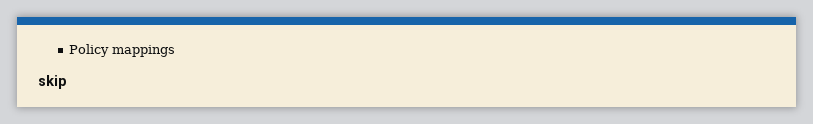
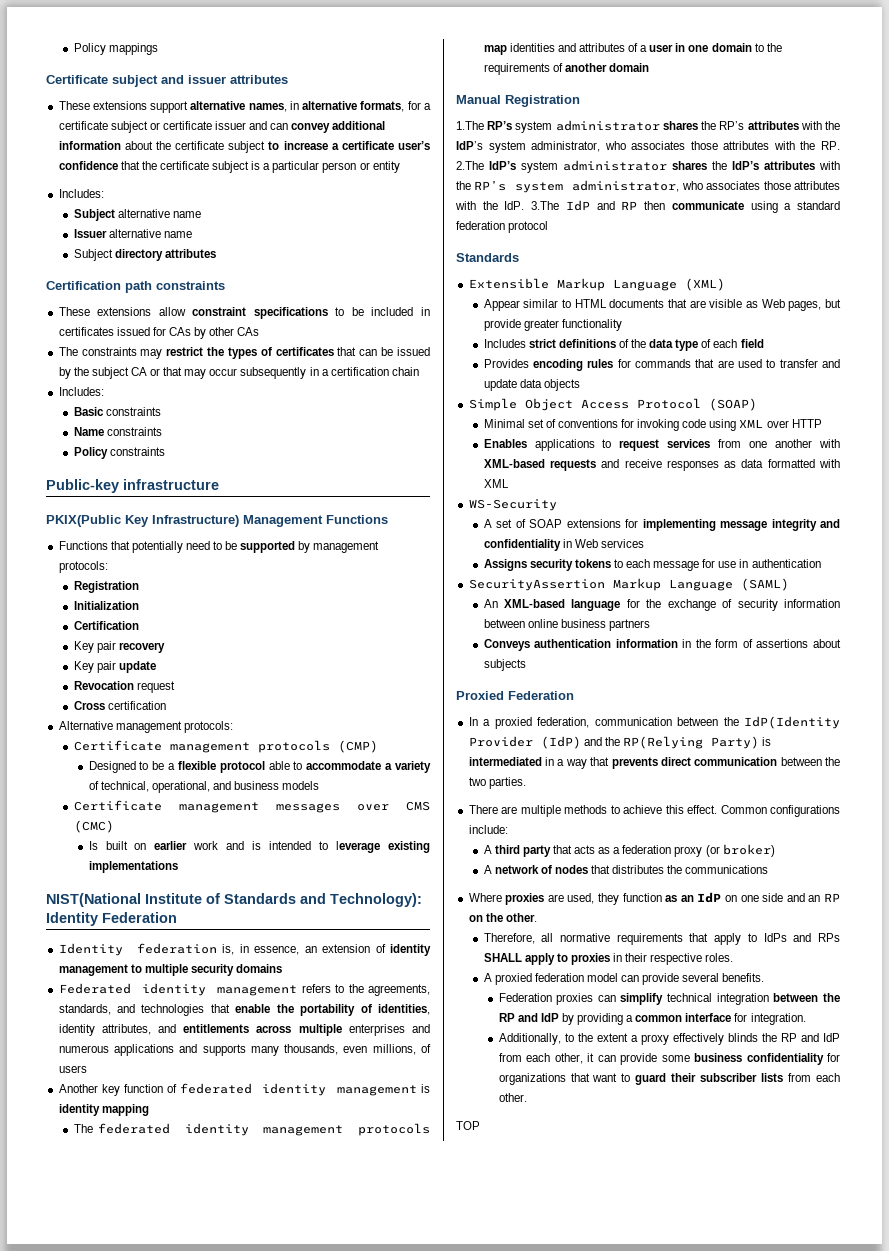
- skip
+ Certificate subject and issuer attributes
+ These extensions support alternative names, in alternative formats, for a certificate subject or certificate issuer and can convey additional information about the certificate subject to increase a certificate user’s confidence that the certificate subject is a particular person or entity
+ Includes:
+ Subject alternative name
+ Issuer alternative name
+ Subject directory attributes
+ Certification path constraints
+ These extensions allow constraint specifications to be included in certificates issued for CAs by other CAs
+ The constraints may restrict the types of certificates that can be issued by the subject CA or that may occur subsequently in a certification chain
+ Includes:
+ Basic constraints
+ Name constraints
+ Policy constraints
+ Public-key infrastructure
+ PKIX(Public Key Infrastructure) Management Functions
+ Functions that potentially need to be supported by management protocols:
+ Registration
+ Initialization
+ Certification
+ Key pair recovery
+ Key pair update
+ Revocation request
+ Cross certification
+ Alternative management protocols:
+ Certificate management protocols (CMP)
+ Designed to be a flexible protocol able to accommodate a variety of technical, operational, and business models
+ Certificate management messages over CMS (CMC)
+ Is built on earlier work and is intended to leverage existing implementations
+ NIST(National Institute of Standards and Technology): Identity Federation
+ Identity federation is, in essence, an extension of identity management to multiple security domains
+ Federated identity management refers to the agreements, standards, and technologies that enable the portability of identities, identity attributes, and entitlements across multiple enterprises and numerous applications and supports many thousands, even millions, of users
+ Another key function of federated identity management is identity mapping
+ The federated identity management protocols map identities and attributes of a user in one domain to the requirements of another domain
+ Manual Registration
+ 1.The RP’s system administrator shares the RP’s attributes with the IdP’s system administrator, who associates those attributes with the RP. 2.The IdP’s system administrator shares the IdP’s attributes with the RP’s system administrator, who associates those attributes with the IdP. 3.The IdP and RP then communicate using a standard federation protocol
+ Standards
+ Extensible Markup Language (XML)
+ Appear similar to HTML documents that are visible as Web pages, but provide greater functionality
+ Includes strict definitions of the data type of each field
+ Provides encoding rules for commands that are used to transfer and update data objects
+ Simple Object Access Protocol (SOAP)
+ Minimal set of conventions for invoking code using XML over HTTP
+ Enables applications to request services from one another with XML-based requests and receive responses as data formatted with XML
+ WS-Security
+ A set of SOAP extensions for implementing message integrity and confidentiality in Web services
+ Assigns security tokens to each message for use in authentication
+ SecurityAssertion Markup Language (SAML)
+ An XML-based language for the exchange of security information between online business partners
+ Conveys authentication information in the form of assertions about subjects
+ Proxied Federation
+ In a proxied federation, communication between the IdP(Identity Provider (IdP) and the RP(Relying Party) is intermediated in a way that prevents direct communication between the two parties.
+ There are multiple methods to achieve this effect. Common configurations include:
+ A third party that acts as a federation proxy (or broker)
+ A network of nodes that distributes the communications
+ Where proxies are used, they function as an IdP on one side and an RP on the other.
+ Therefore, all normative requirements that apply to IdPs and RPs SHALL apply to proxies in their respective roles.
+ A proxied federation model can provide several benefits.
+ Federation proxies can simplify technical integration between the RP and IdP by providing a common interface for integration.
+ Additionally, to the extent a proxy effectively blinds the RP and IdP from each other, it can provide some business confidentiality for organizations that want to guard their subscriber lists from each other.
+ TOP

